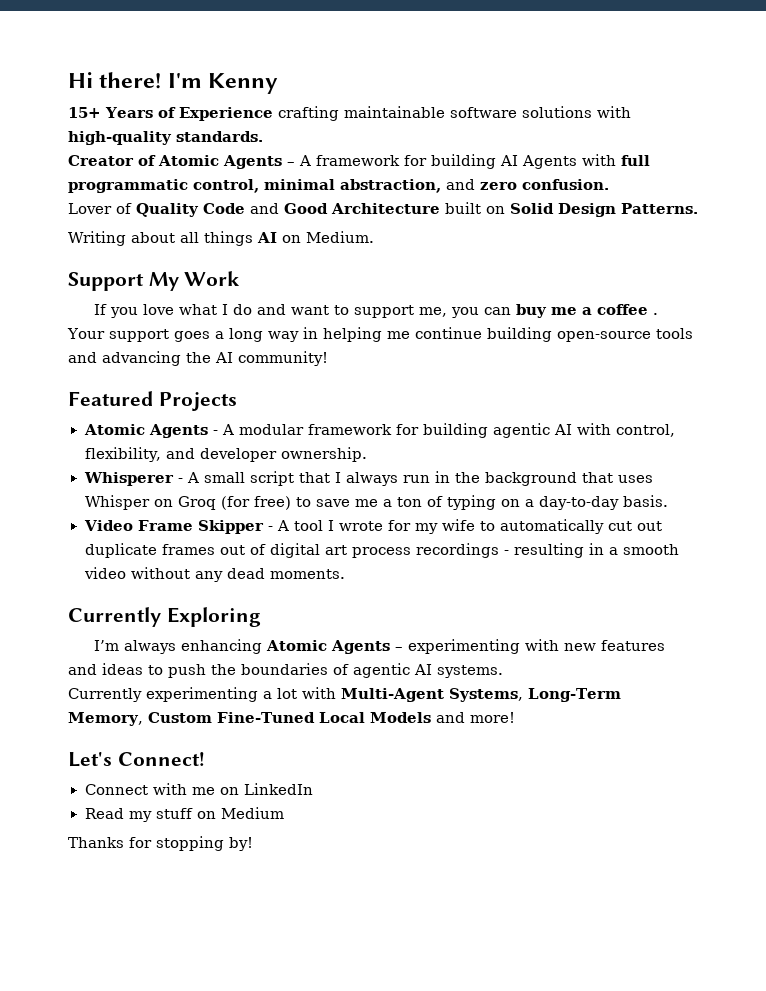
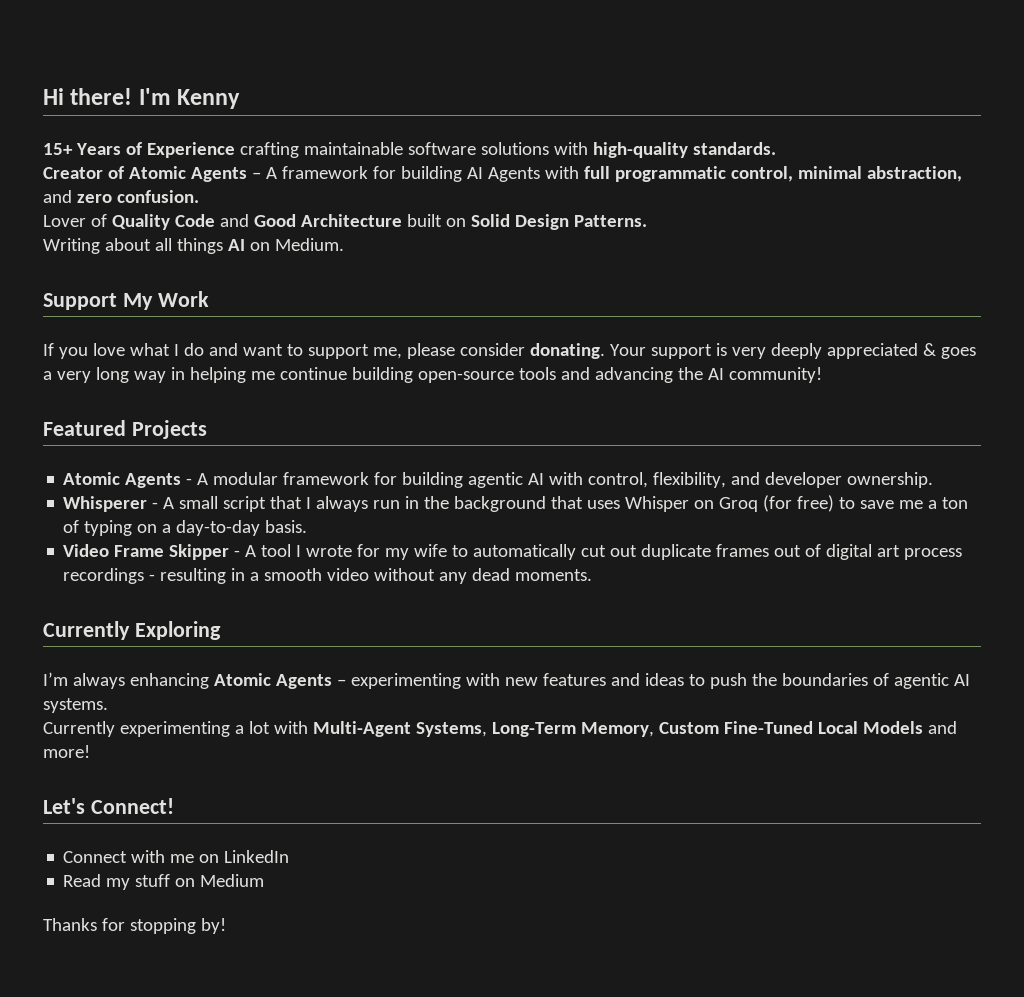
- If you love what I do and want to support me, you can buy me a coffee . Your support goes a long way in helping me continue building open-source tools and advancing the AI community!
+ If you love what I do and want to support me, please consider donating. Your support is very deeply appreciated & goes a very long way in helping me continue building open-source tools and advancing the AI community!

